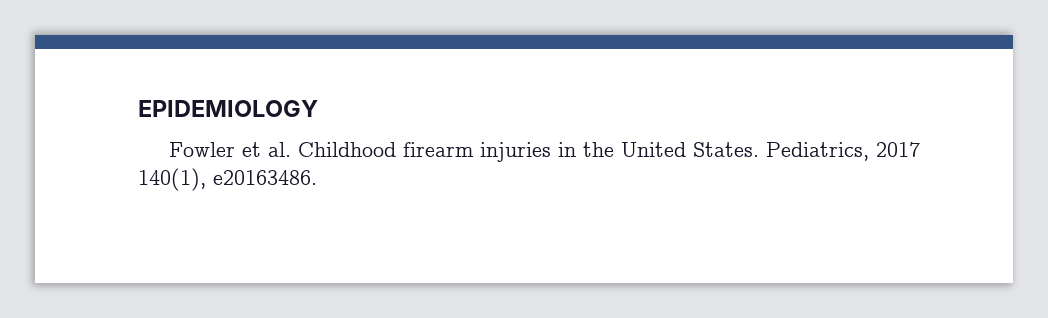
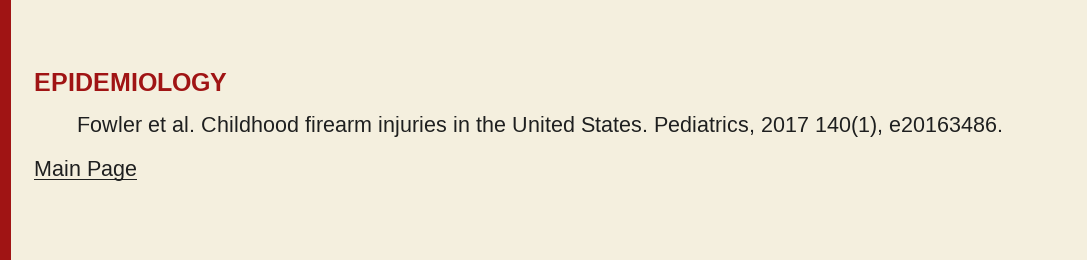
+ Main Page

